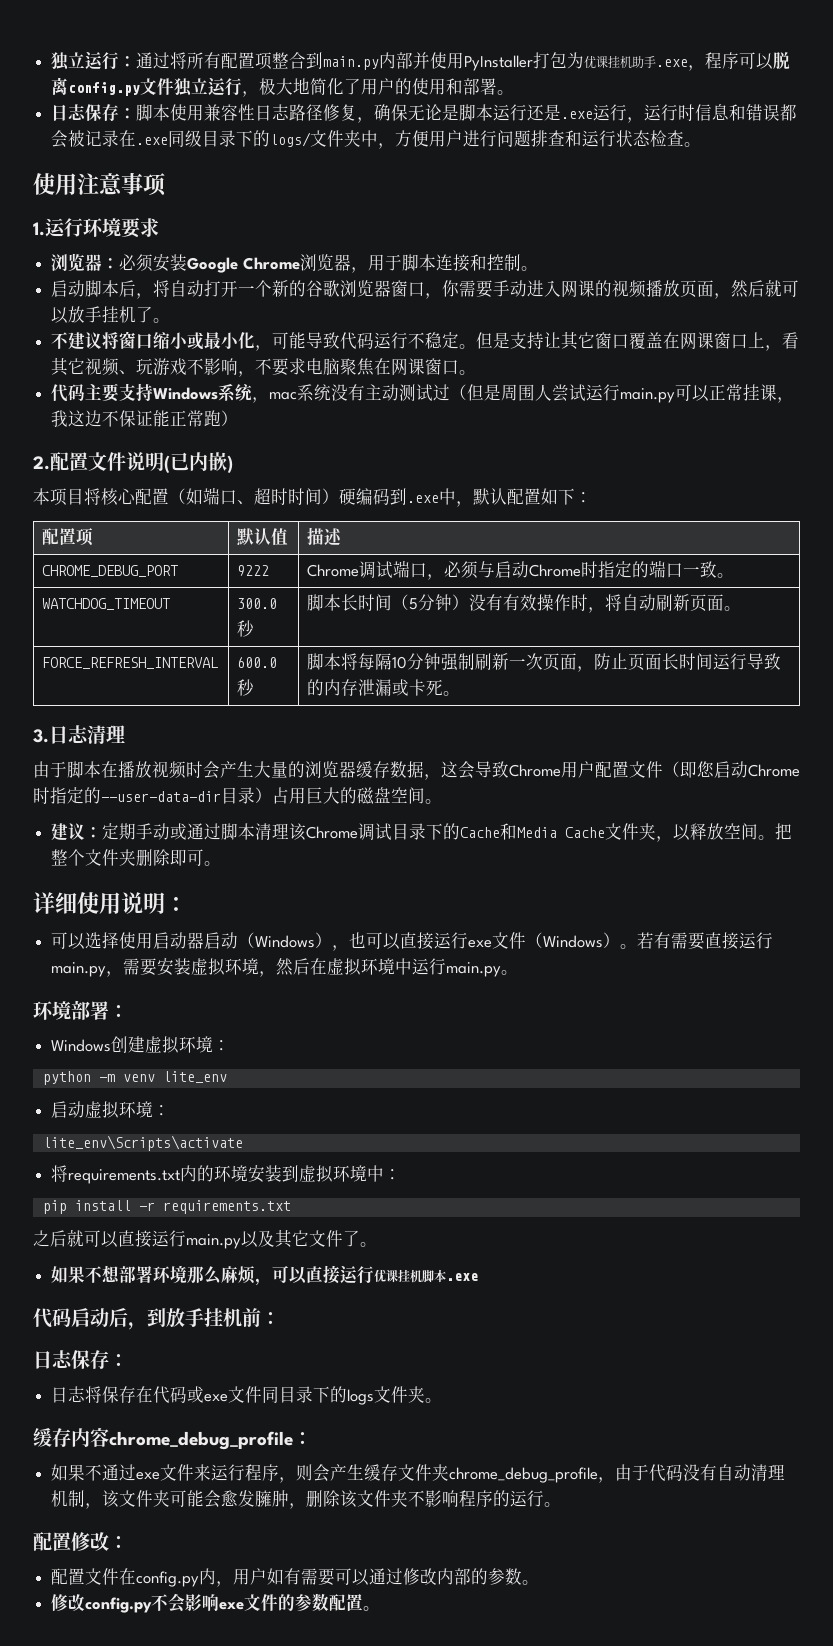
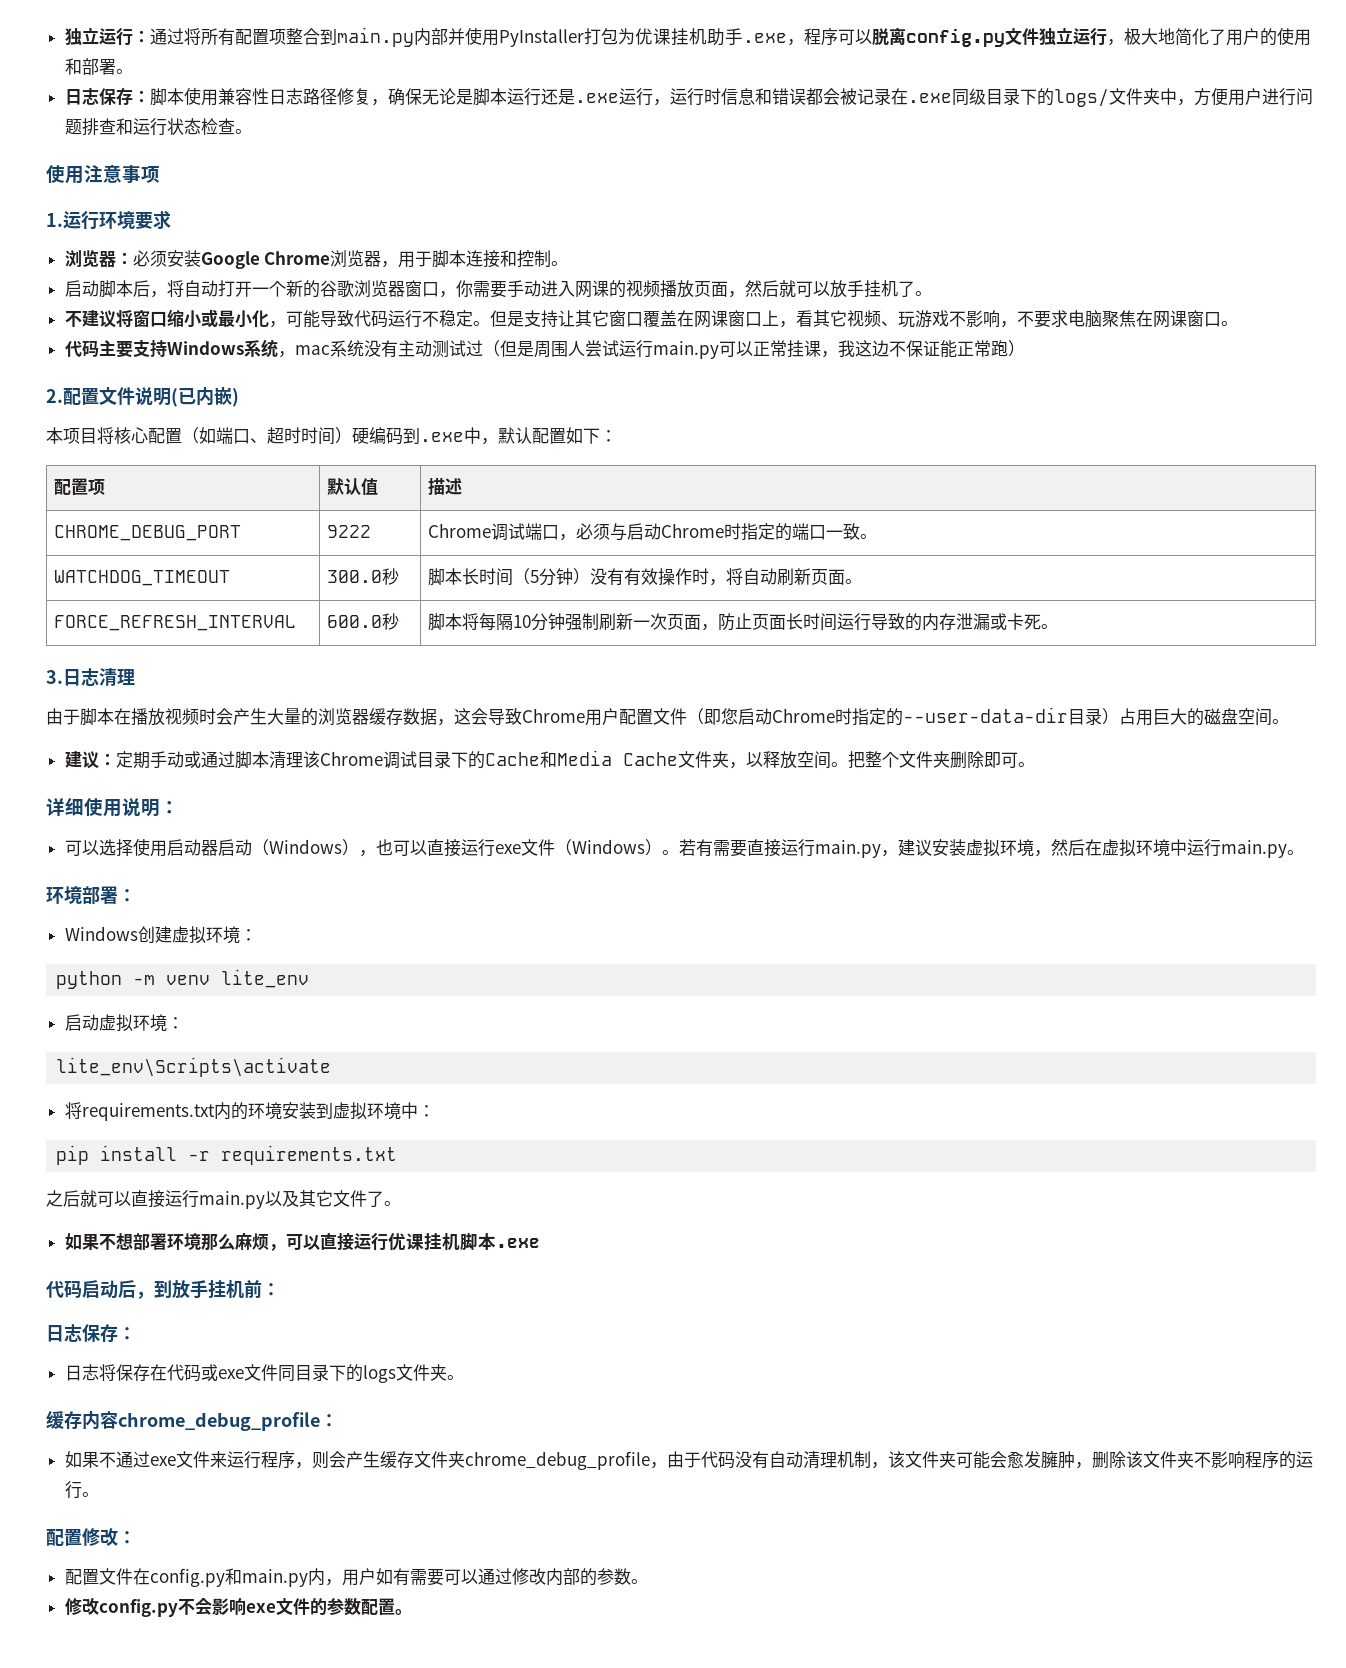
- 若有需要直接运行main.py，需要安装虚拟环境，然后在虚拟环境中运行main.py。
+ 若有需要直接运行main.py，建议安装虚拟环境，然后在虚拟环境中运行main.py。
- 配置文件在config.py内，用户如有需要可以通过修改内部的参数。
+ 配置文件在config.py和main.py内，用户如有需要可以通过修改内部的参数。

